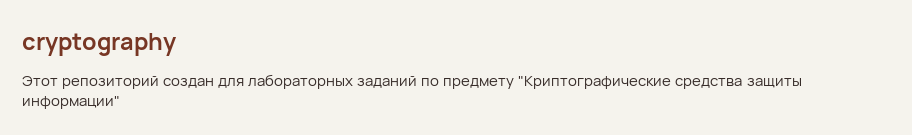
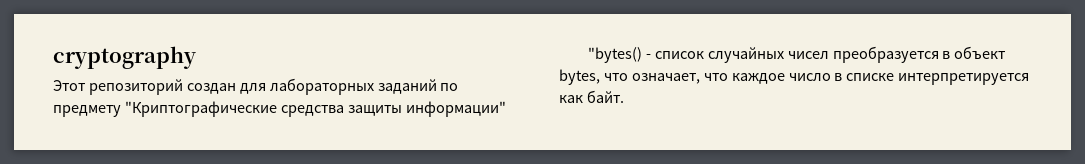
+ "bytes() - список случайных чисел преобразуется в объект bytes, что означает, что каждое число в списке интерпретируется как байт.

